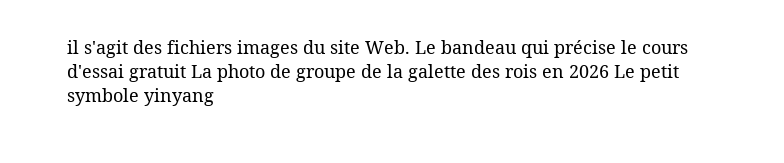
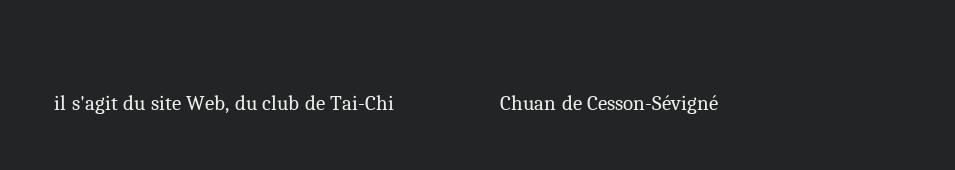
- il s'agit des fichiers images du site Web. Le bandeau qui précise le cours d'essai gratuit La photo de groupe de la galette des rois en 2026 Le petit symbole yinyang
+ il s'agit du site Web, du club de Tai-Chi Chuan de Cesson-Sévigné

